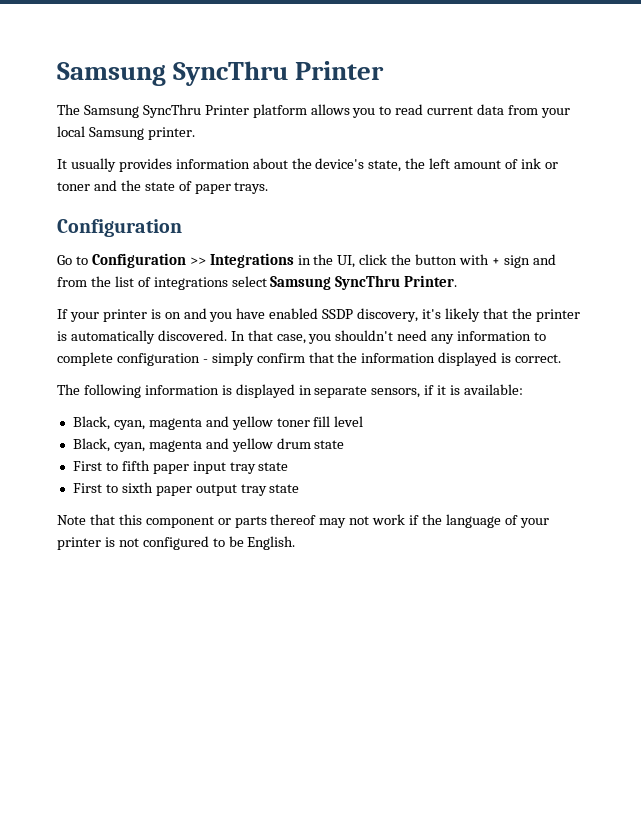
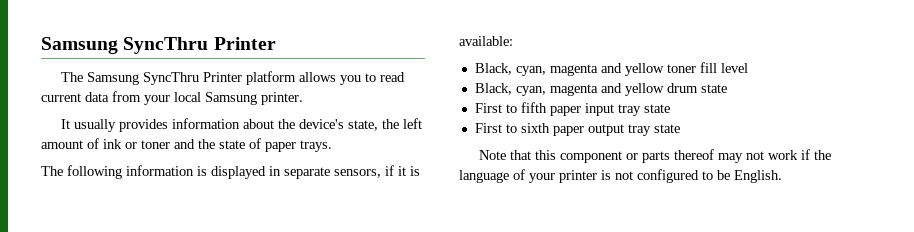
  It usually provides information about the device's state, the left amount of ink or toner and the state of paper trays.
- Configuration
- Go to Configuration >> Integrations in the UI, click the button with + sign and from the list of integrations select Samsung SyncThru Printer.
- If your printer is on and you have enabled SSDP discovery, it's likely that the printer is automatically discovered. In that case, you shouldn't need any information to complete configuration - simply confirm that the information displayed is correct.

